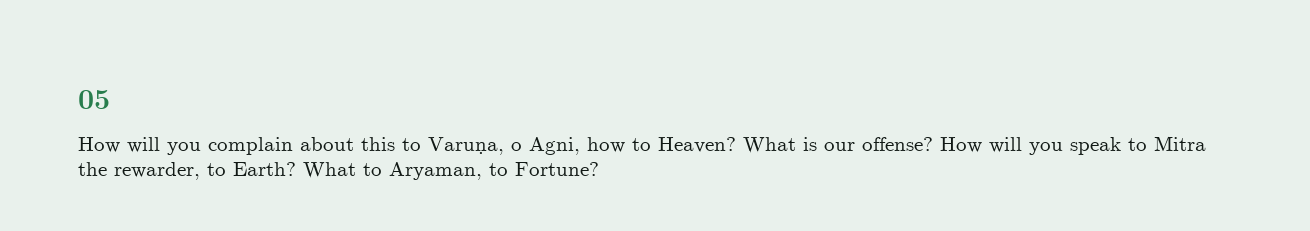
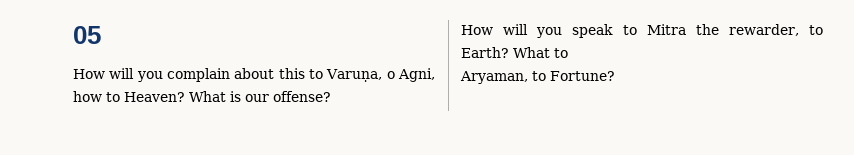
- What is our offense? How will you speak to Mitra the rewarder, to Earth?
+ What is our offense?
+ How will you speak to Mitra the rewarder, to Earth?
- What to Aryaman, to Fortune?
+ What to
+ Aryaman, to Fortune?

